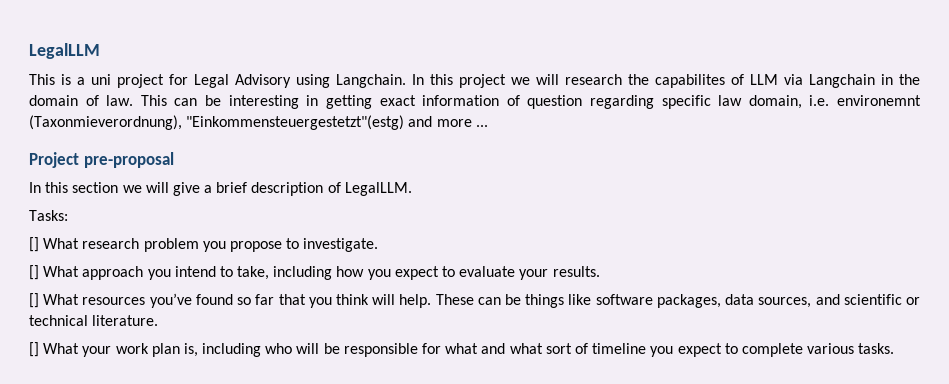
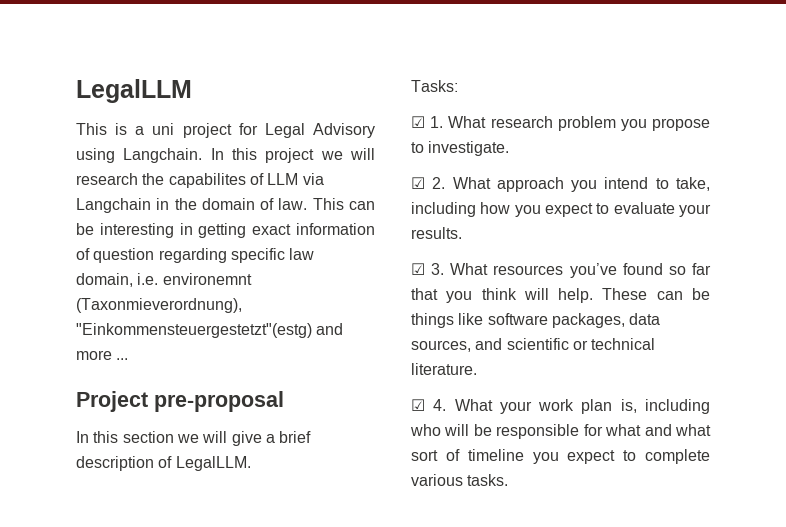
- [] What research problem you propose to investigate.
+ ☑ 1. What research problem you propose to investigate.
- [] What approach you intend to take, including how you expect to evaluate your results.
+ ☑ 2. What approach you intend to take, including how you expect to evaluate your results.
- [] What resources you’ve found so far that you think will help.
+ ☑ 3. What resources you’ve found so far that you think will help.
- [] What your work plan is, including who will be responsible for what and what sort of timeline you expect to complete various tasks.
+ ☑ 4. What your work plan is, including who will be responsible for what and what sort of timeline you expect to complete various tasks.

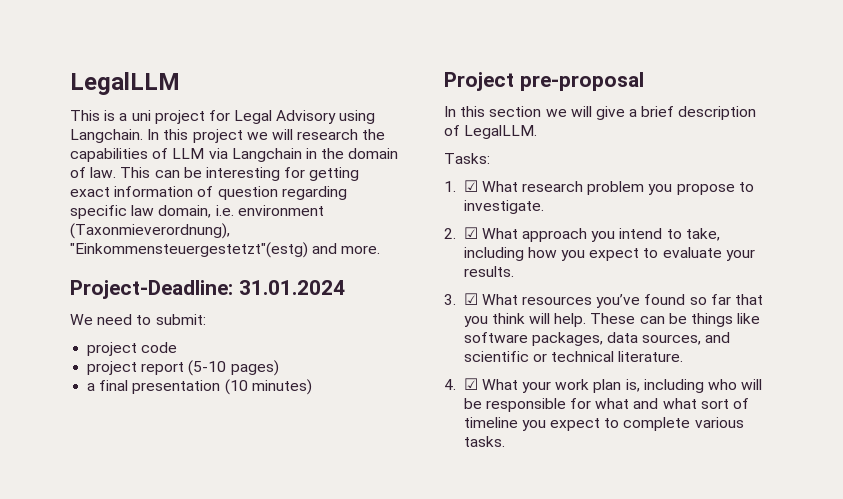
- In this project we will research the capabilites of LLM via Langchain in the domain of law.
+ In this project we will research the capabilities of LLM via Langchain in the domain of law.
- This can be interesting in getting exact information of question regarding specific law domain, i.e. environemnt (Taxonmieverordnung), "Einkommensteuergestetzt"(estg) and more ...
+ This can be interesting for getting exact information of question regarding specific law domain, i.e. environment (Taxonmieverordnung), "Einkommensteuergestetzt"(estg) and more.
+ Project-Deadline: 31.01.2024
+ We need to submit:
+ project code
+ project report (5-10 pages)
+ a final presentation (10 minutes)
- ☑ 1. What research problem you propose to investigate.
+ 1. ☑ What research problem you propose to investigate.
- ☑ 2. What approach you intend to take, including how you expect to evaluate your results.
+ 2. ☑ What approach you intend to take, including how you expect to evaluate your results.
- ☑ 3. What resources you’ve found so far that you think will help.
+ 3. ☑ What resources you’ve found so far that you think will help.
- ☑ 4. What your work plan is, including who will be responsible for what and what sort of timeline you expect to complete various tasks.
+ 4. ☑ What your work plan is, including who will be responsible for what and what sort of timeline you expect to complete various tasks.

